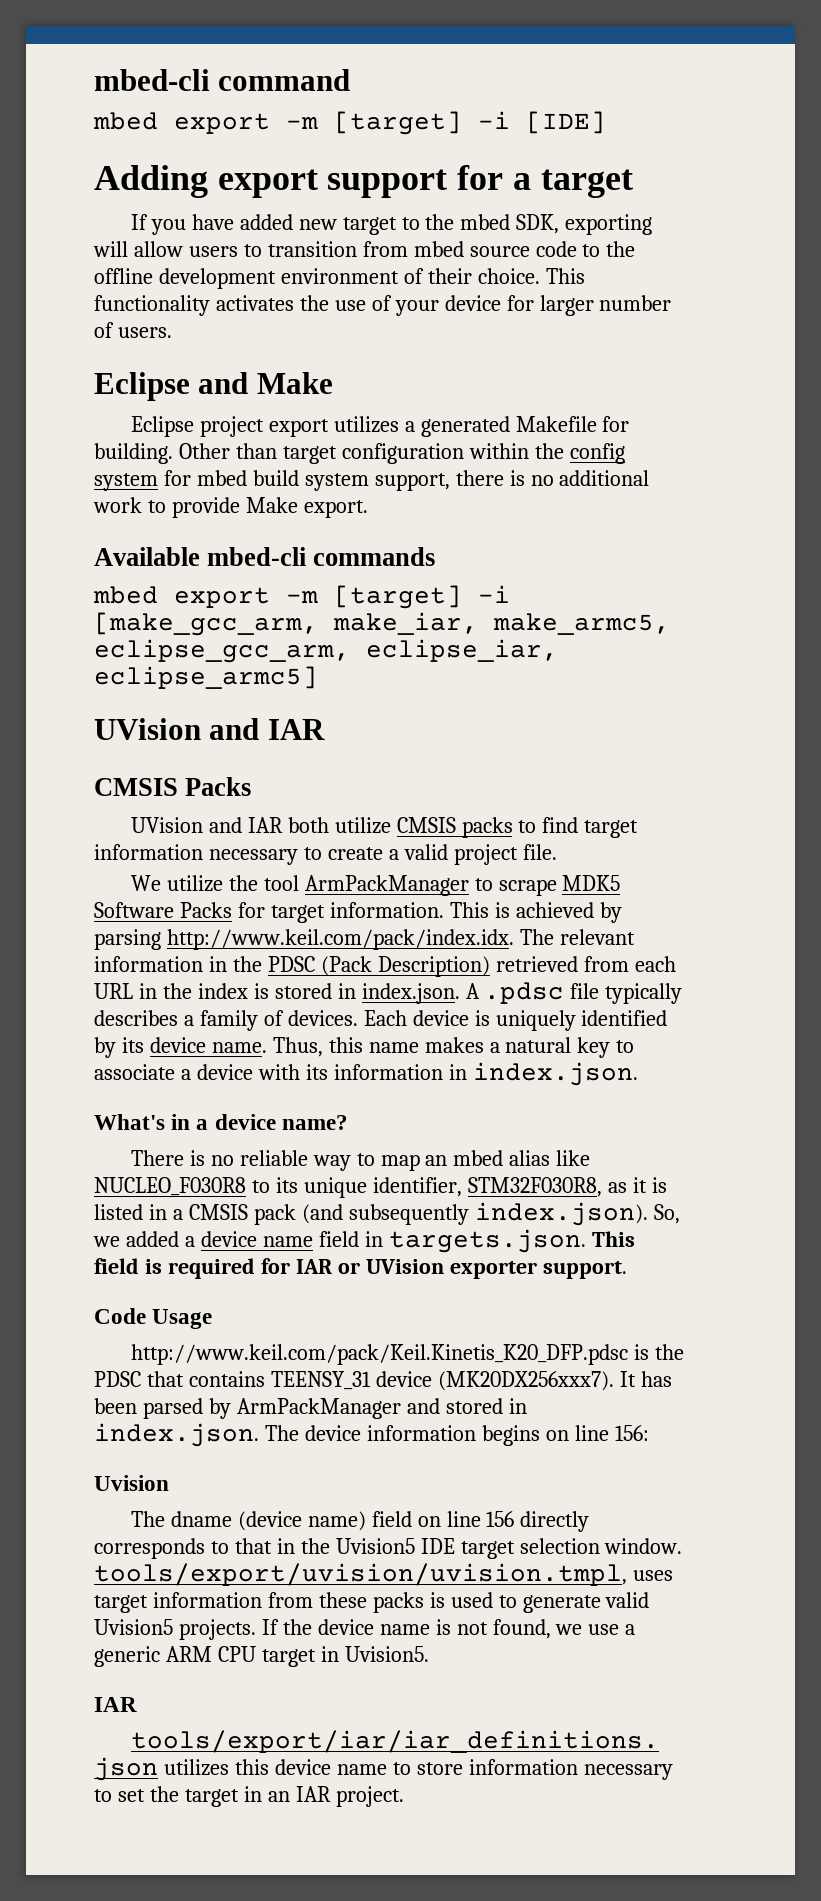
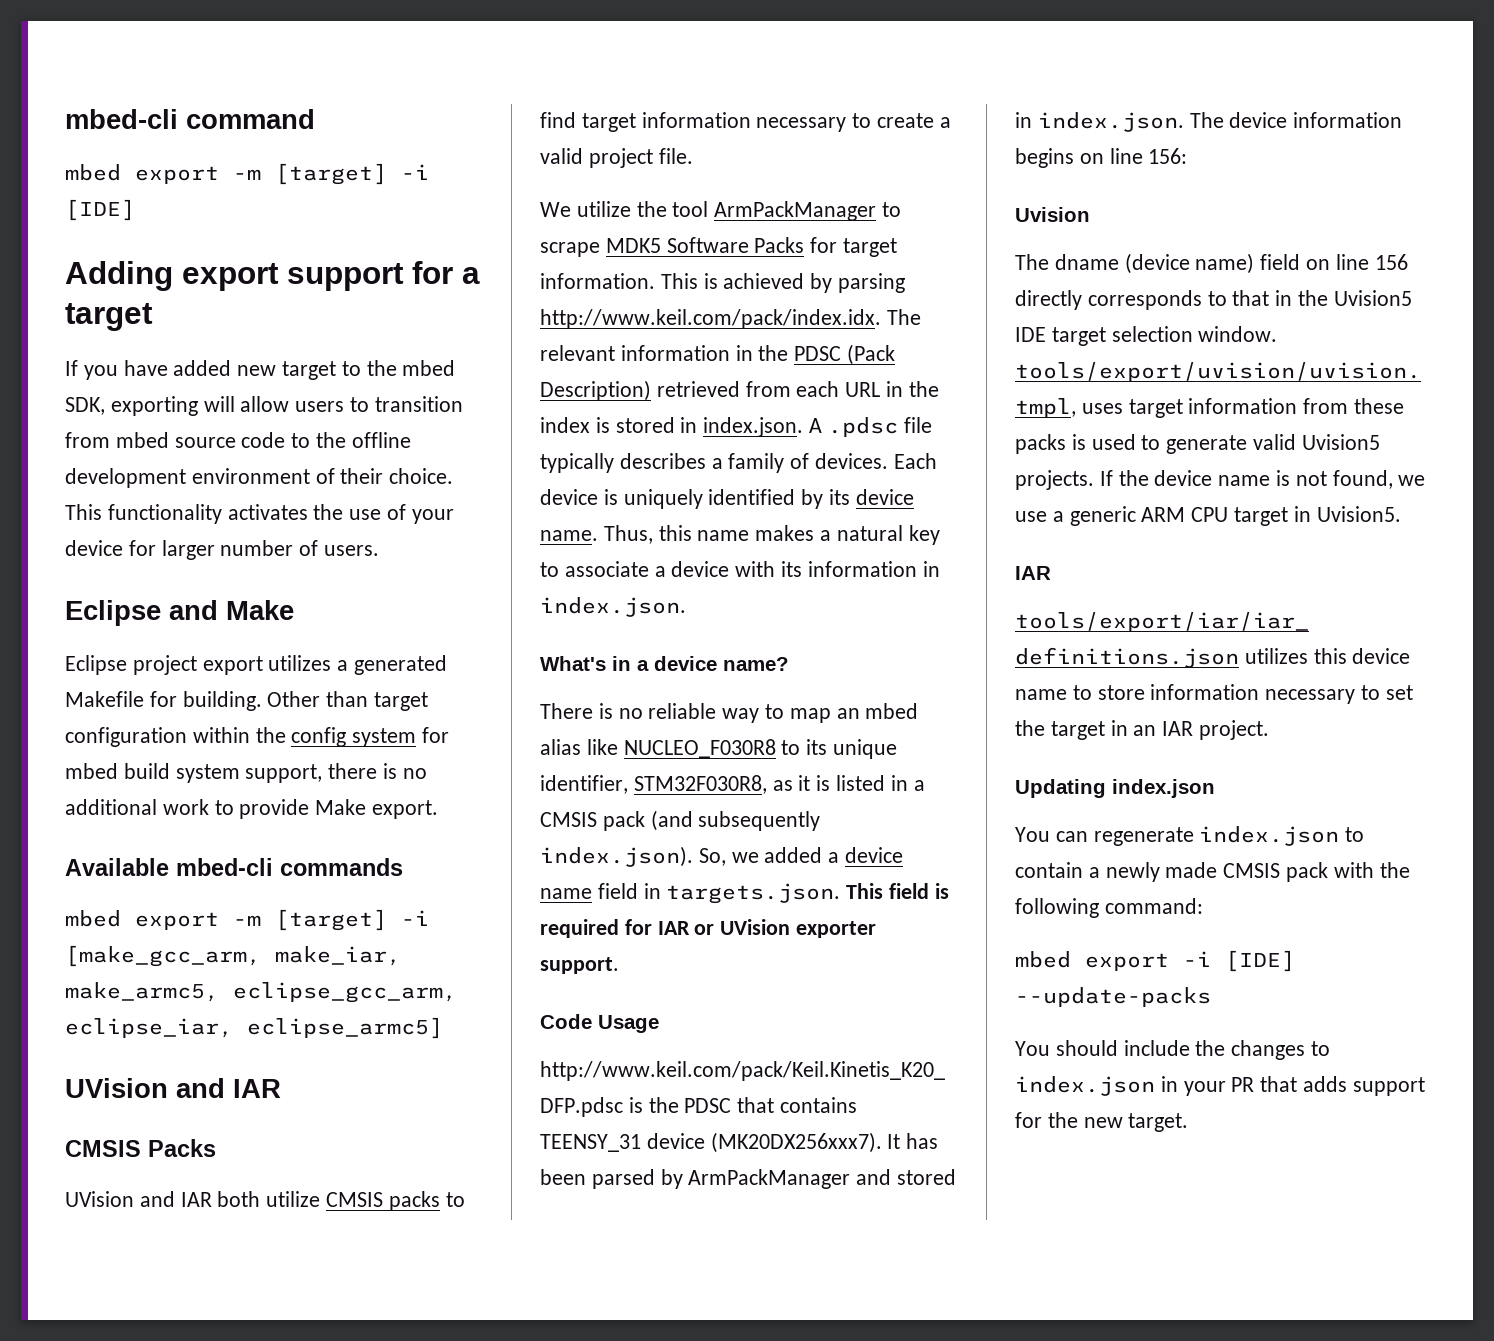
+ Updating index.json
+ You can regenerate index.json to contain a newly made CMSIS pack with the following command:
+ mbed export -i [IDE] --update-packs
+ You should include the changes to index.json in your PR that adds support for the new target.

